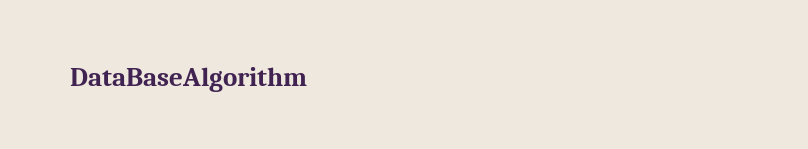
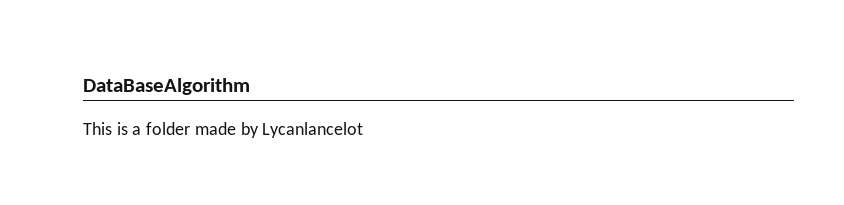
+ This is a folder made by Lycanlancelot

